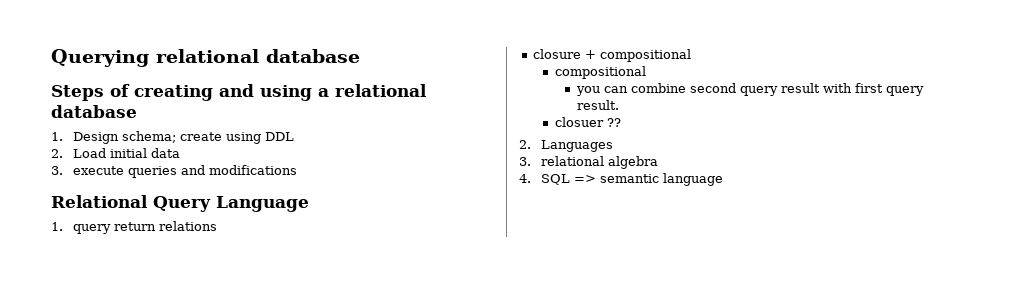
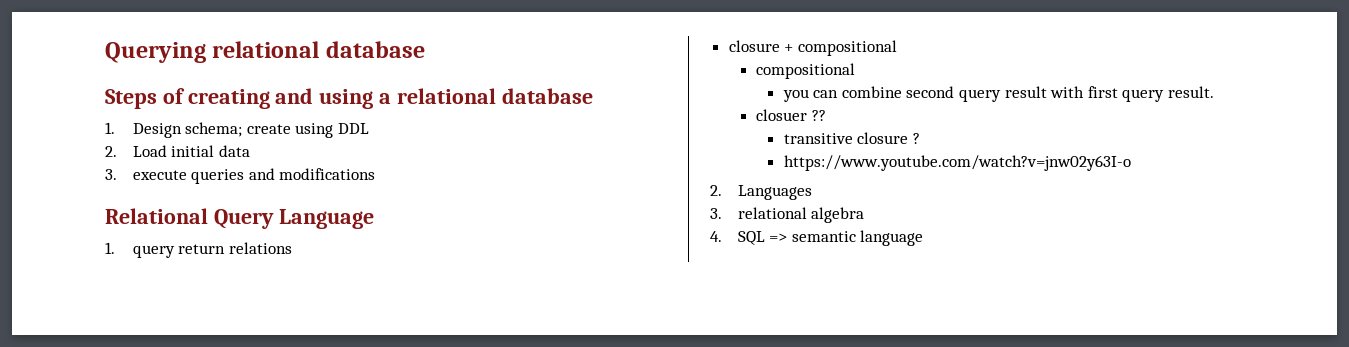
+ transitive closure ?
+ https://www.youtube.com/watch?v=jnw02y63I-o

